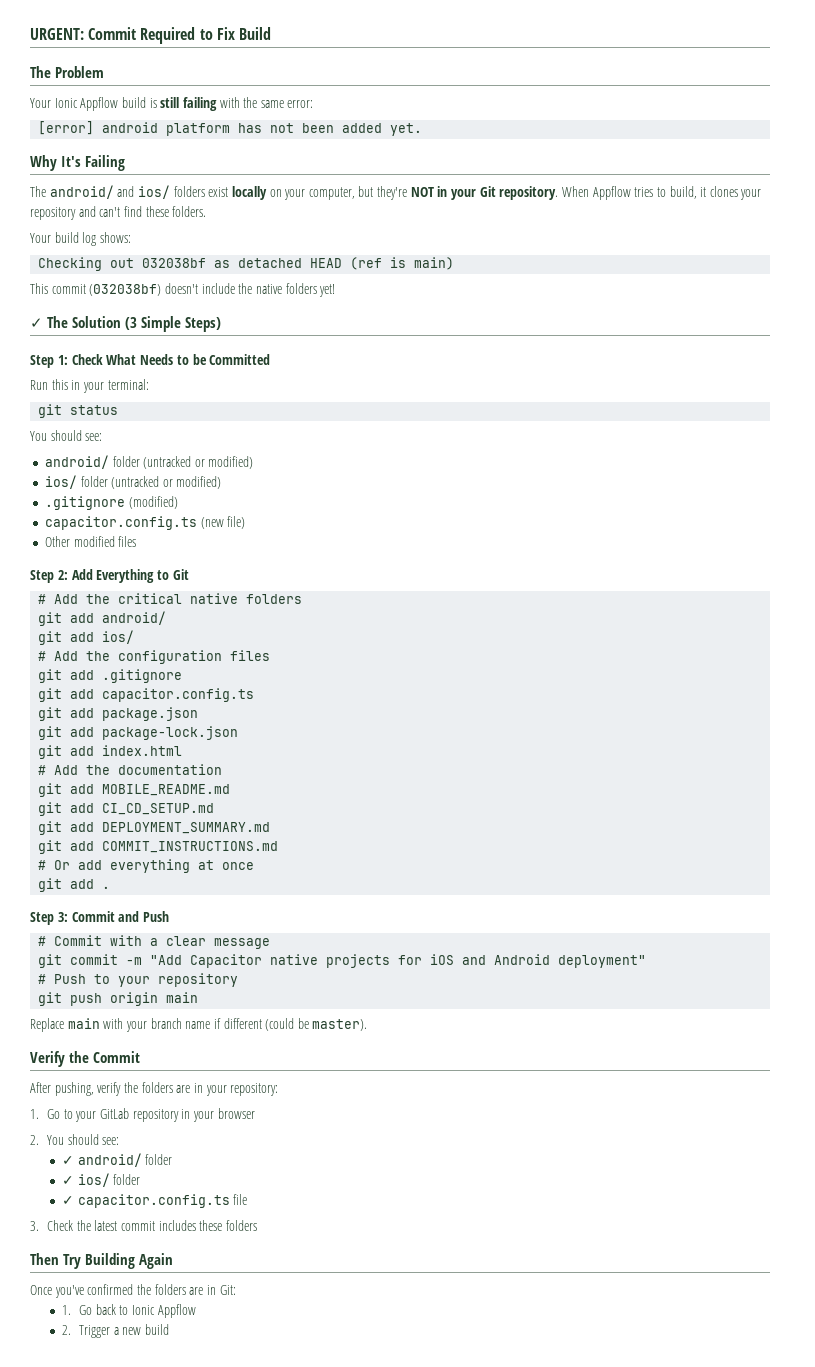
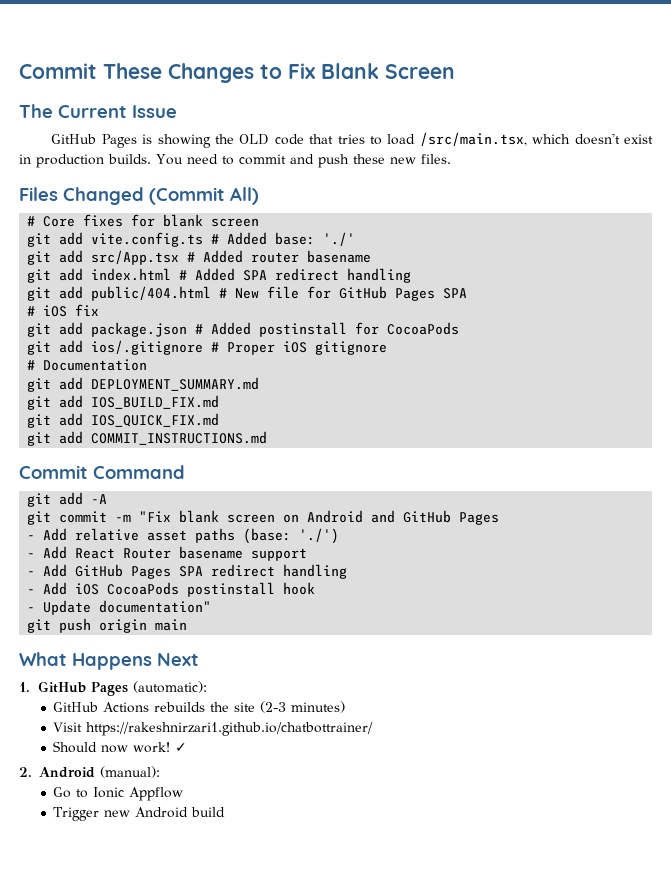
- URGENT: Commit Required to Fix Build
- The Problem
- Your Ionic Appflow build is still failing with the same error:
- [error] android platform has not been added yet.
- Why It's Failing
- The android/ and ios/ folders exist locally on your computer, but they're NOT in your Git repository. When Appflow tries to build, it clones your repository and can't find these folders.
- Your build log shows:
- Checking out 032038bf as detached HEAD (ref is main)
- This commit (032038bf) doesn't include the native folders yet!
- ✓ The Solution (3 Simple Steps)
- Step 1: Check What Needs to be Committed
- Run this in your terminal:
- git status
- You should see:
- android/ folder (untracked or modified)
- ios/ folder (untracked or modified)
- .gitignore (modified)
- capacitor.config.ts (new file)
- Other modified files
- Step 2: Add Everything to Git
- # Add the critical native folders
- git add android/
- git add ios/
- # Add the configuration files
- git add .gitignore
- git add capacitor.config.ts
- git add package.json
- git add package-lock.json
- git add index.html
- # Add the documentation
- git add MOBILE_README.md
- git add CI_CD_SETUP.md
+ Commit These Changes to Fix Blank Screen
+ The Current Issue
+ GitHub Pages is showing the OLD code that tries to load /src/main.tsx, which doesn't exist in production builds. You need to commit and push these new files.
+ Files Changed (Commit All)
+ # Core fixes for blank screen
+ git add vite.config.ts # Added base: './'
+ git add src/App.tsx # Added router basename
+ git add index.html # Added SPA redirect handling
+ git add public/404.html # New file for GitHub Pages SPA
+ # iOS fix
+ git add package.json # Added postinstall for CocoaPods
+ git add ios/.gitignore # Proper iOS gitignore
+ # Documentation
+ git add IOS_BUILD_FIX.md
+ git add IOS_QUICK_FIX.md
  git add COMMIT_INSTRUCTIONS.md
- # Or add everything at once
- git add .
- Step 3: Commit and Push
- # Commit with a clear message
- git commit -m "Add Capacitor native projects for iOS and Android deployment"
- # Push to your repository
+ Commit Command
+ git add -A
+ git commit -m "Fix blank screen on Android and GitHub Pages
+ - Add relative asset paths (base: './')
+ - Add React Router basename support
+ - Add GitHub Pages SPA redirect handling
+ - Add iOS CocoaPods postinstall hook
+ - Update documentation"
  git push origin main
- Replace main with your branch name if different (could be master).
- Verify the Commit
- After pushing, verify the folders are in your repository:
- 1. Go to your GitLab repository in your browser
- 2. You should see:
- ✓ android/ folder
- ✓ ios/ folder
- ✓ capacitor.config.ts file
- 3. Check the latest commit includes these folders
- Then Try Building Again
- Once you've confirmed the folders are in Git:
- 1. Go back to Ionic Appflow
+ What Happens Next
+ 1. GitHub Pages (automatic):
+ GitHub Actions rebuilds the site (2-3 minutes)
+ Visit https://rakeshnirzari1.github.io/chatbottrainer/
+ Should now work! ✓
+ 2. Android (manual):
+ Go to Ionic Appflow
- 2. Trigger a new build
+ Trigger new Android build

